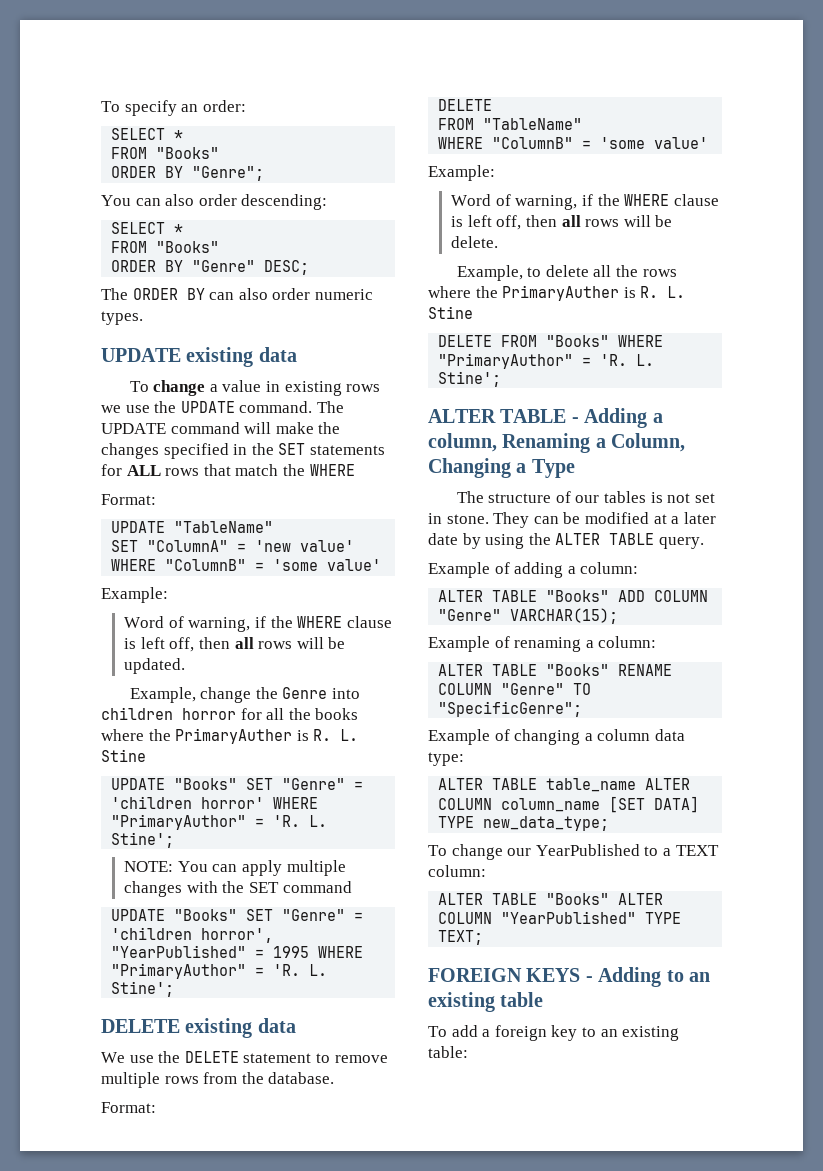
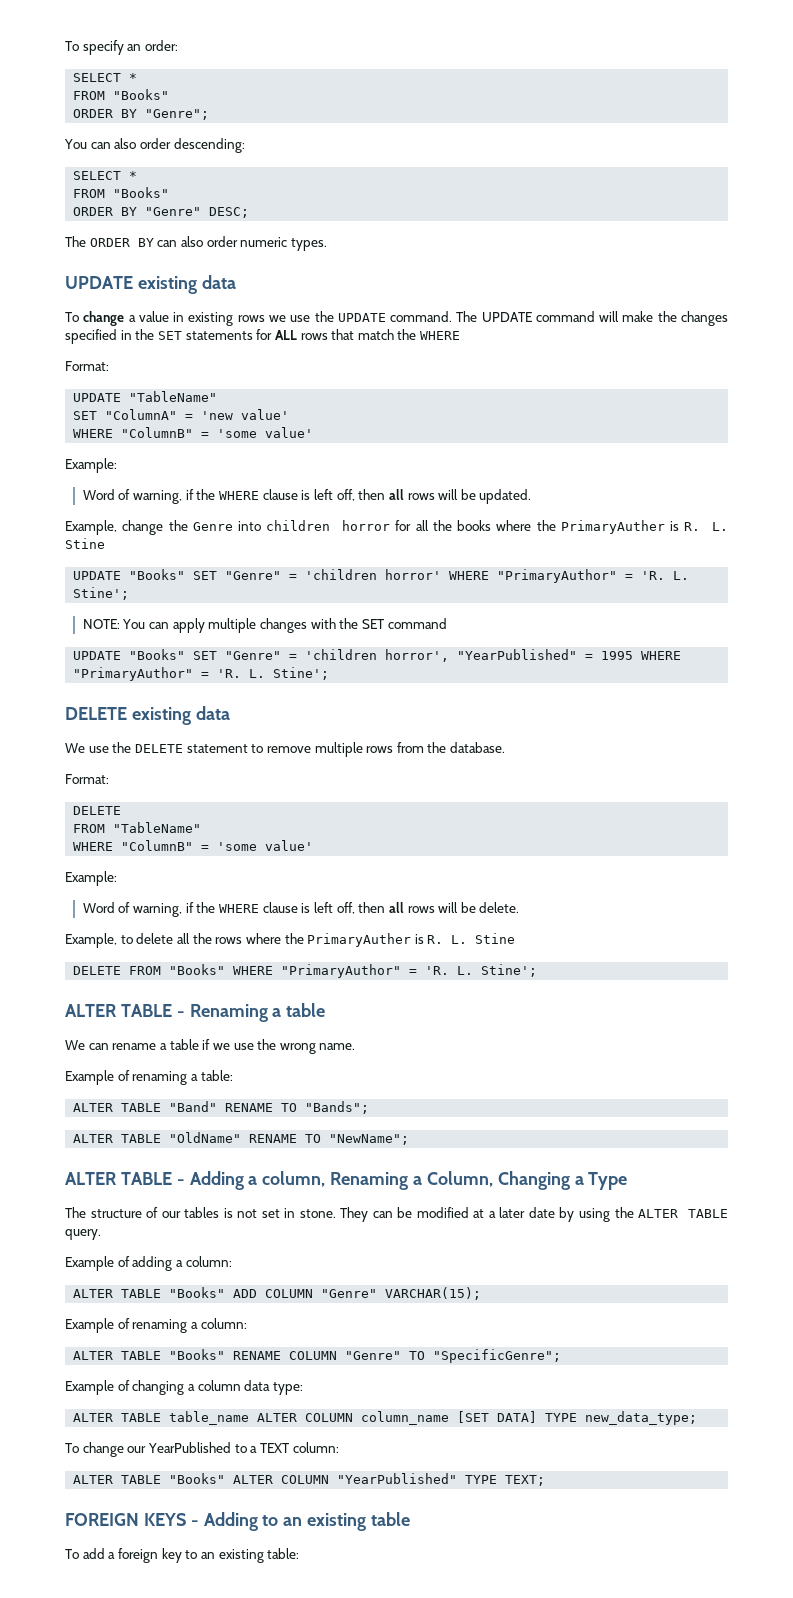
+ ALTER TABLE - Renaming a table
+ We can rename a table if we use the wrong name.
+ Example of renaming a table:
+ ALTER TABLE "Band" RENAME TO "Bands";
+ ALTER TABLE "OldName" RENAME TO "NewName";

